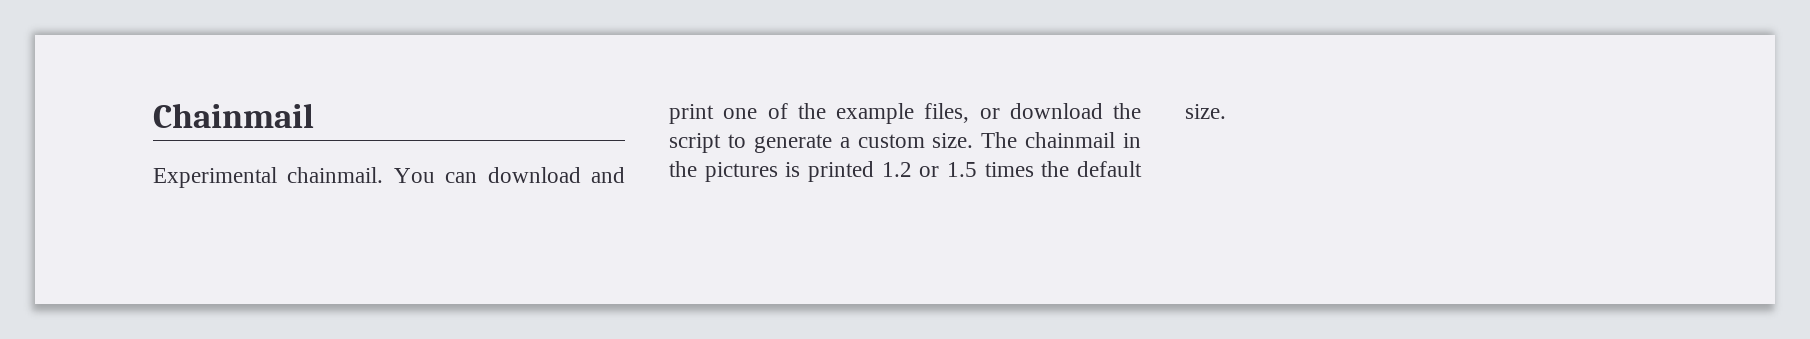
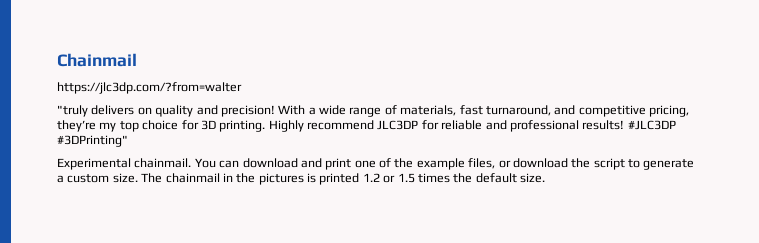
+ https://jlc3dp.com/?from=walter
+ "truly delivers on quality and precision! With a wide range of materials, fast turnaround, and competitive pricing, they’re my top choice for 3D printing. Highly recommend JLC3DP for reliable and professional results! #JLC3DP #3DPrinting"

